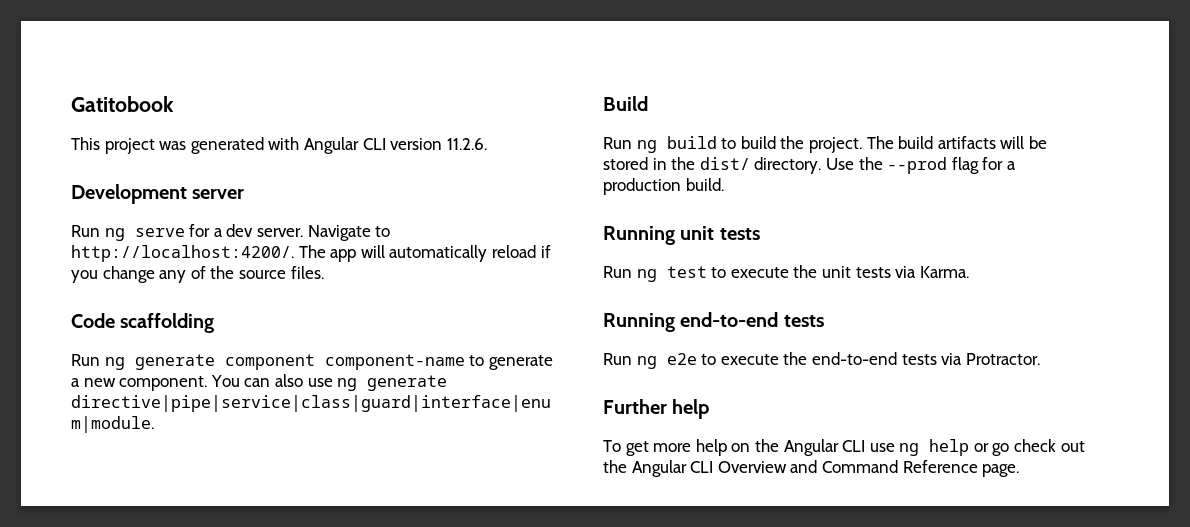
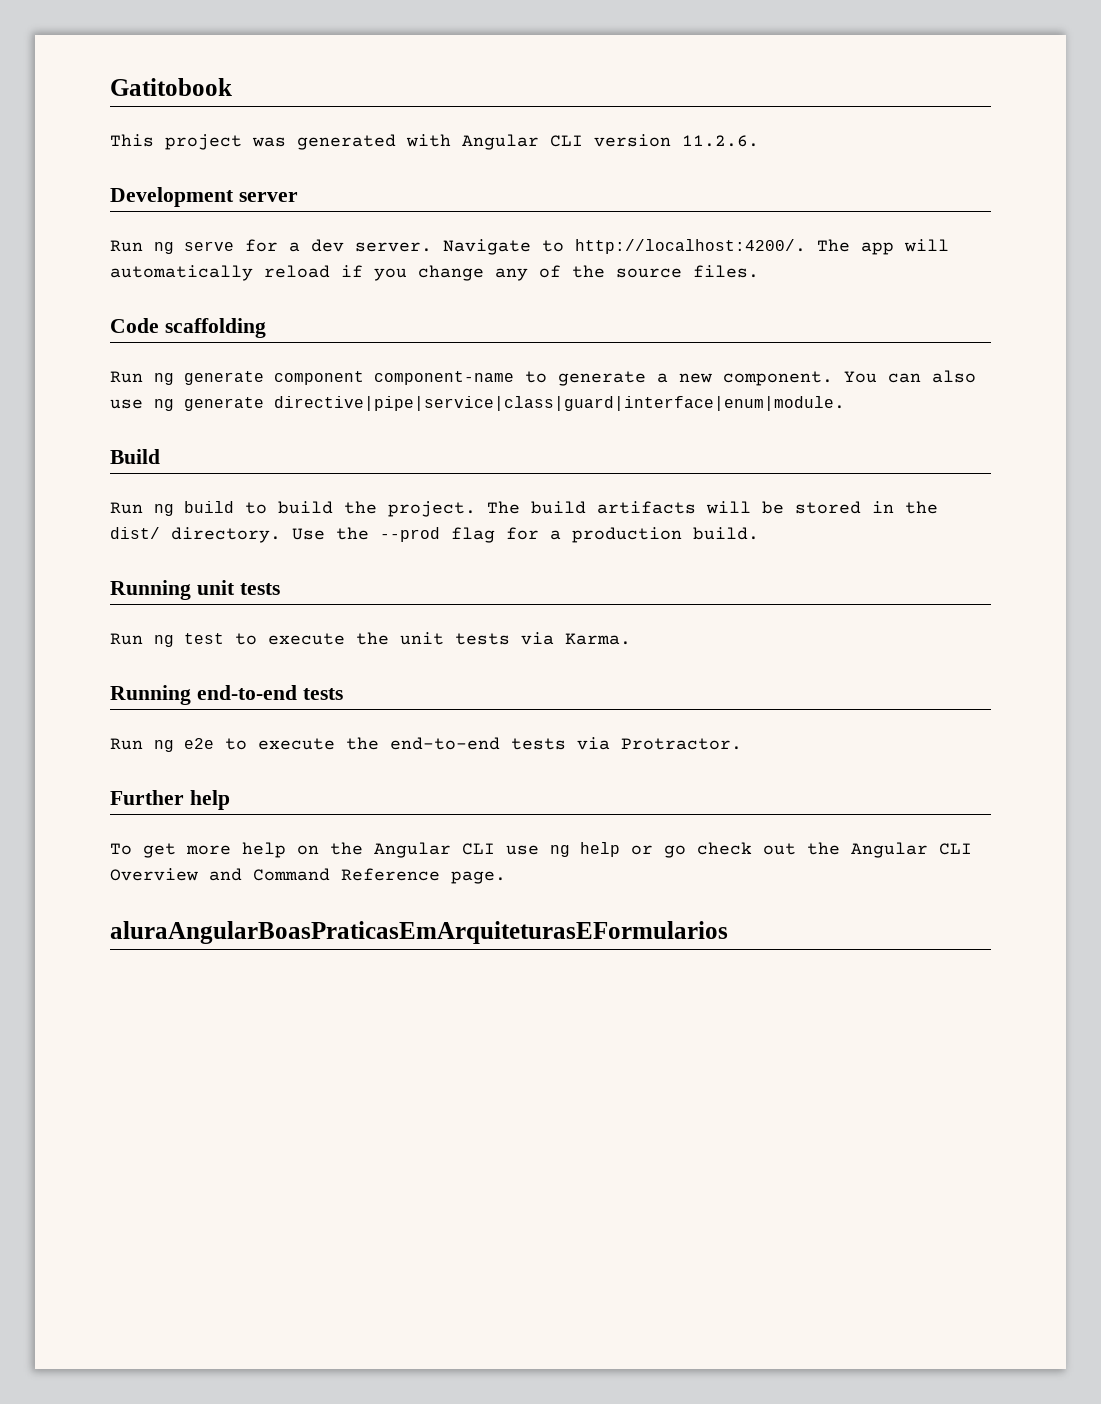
+ aluraAngularBoasPraticasEmArquiteturasEFormularios

